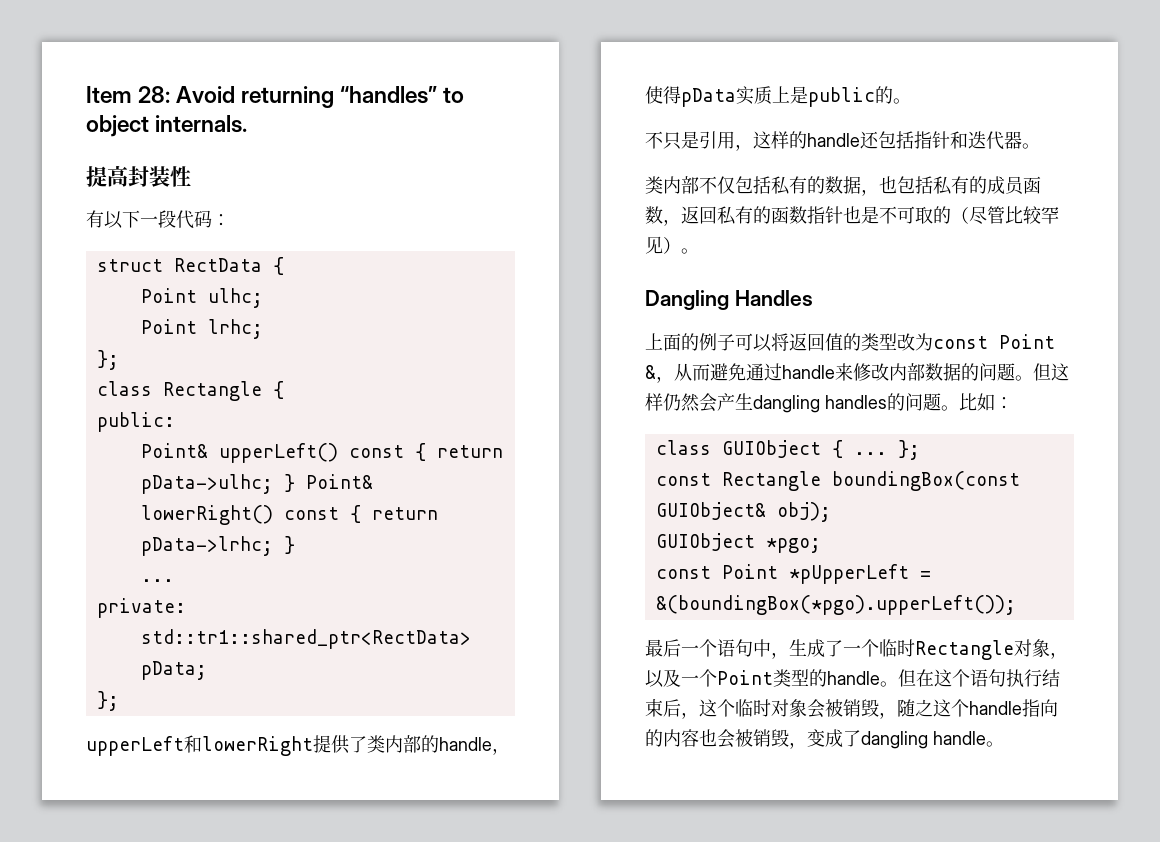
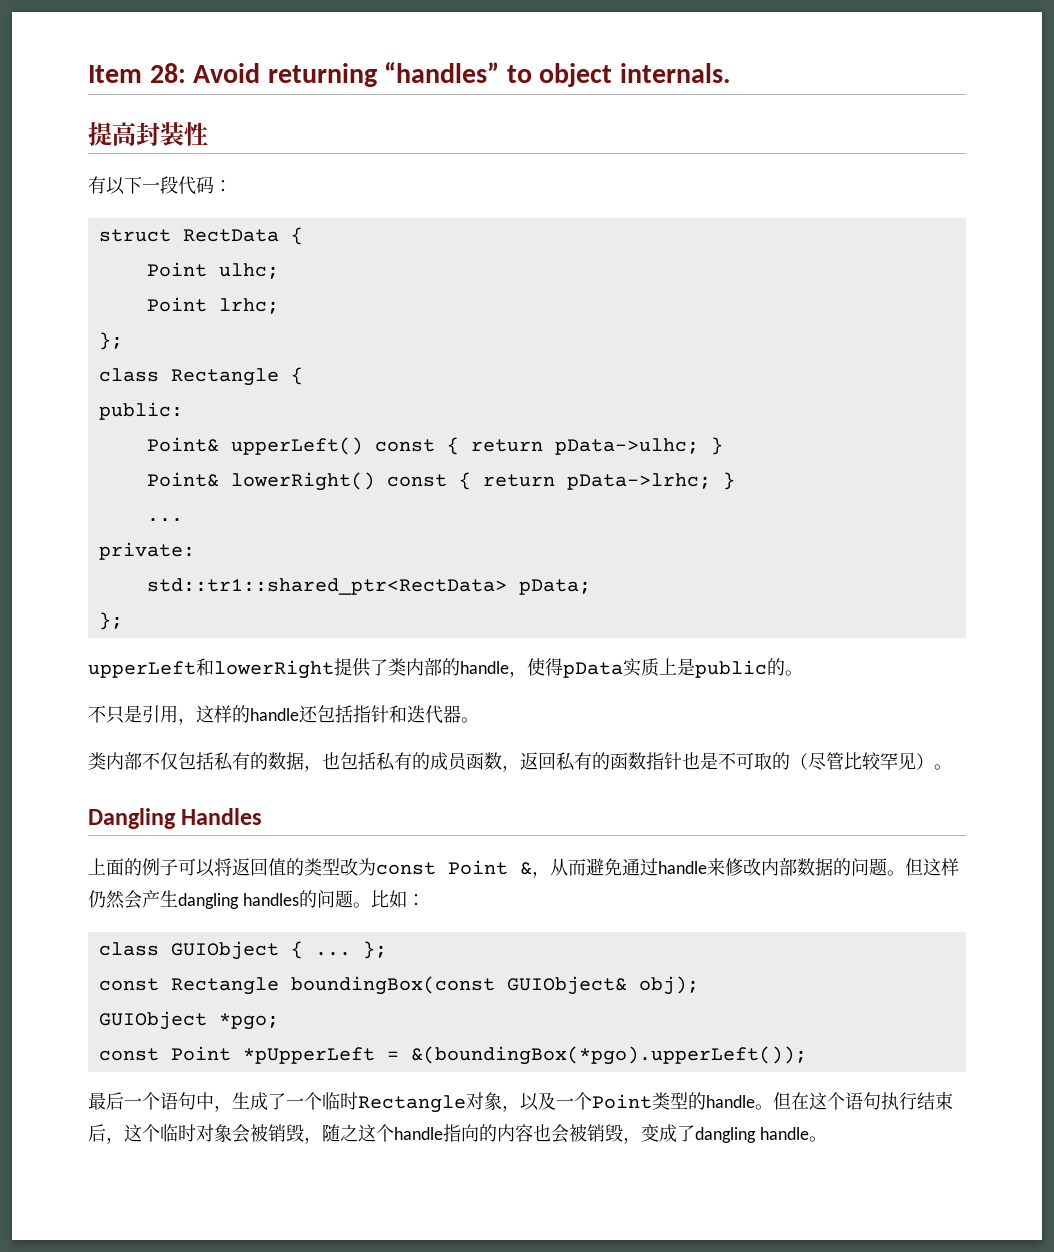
- Point& upperLeft() const { return pData->ulhc; } Point& lowerRight() const { return pData->lrhc; }
+ Point& upperLeft() const { return pData->ulhc; }
+ Point& lowerRight() const { return pData->lrhc; }

